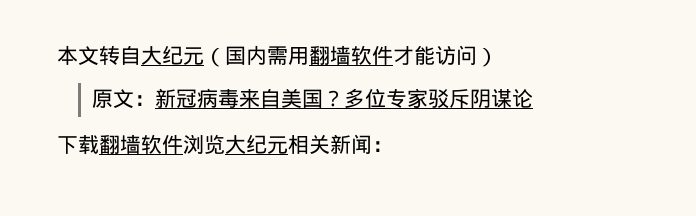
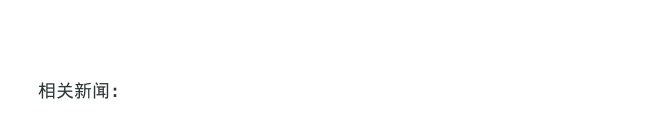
- 本文转自大纪元（国内需用翻墙软件才能访问）
- 原文：新冠病毒来自美国？多位专家驳斥阴谋论
- 下载翻墙软件浏览大纪元相关新闻：
+ 相关新闻：

